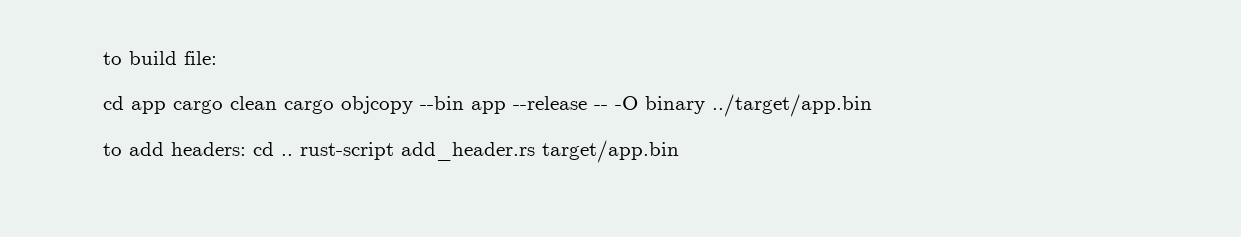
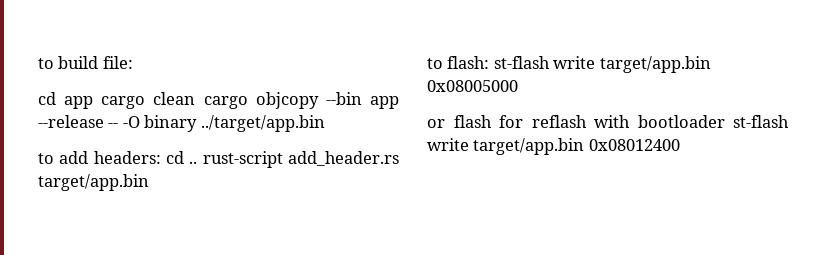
+ to flash: st-flash write target/app.bin 0x08005000
+ or flash for reflash with bootloader st-flash write target/app.bin 0x08012400

